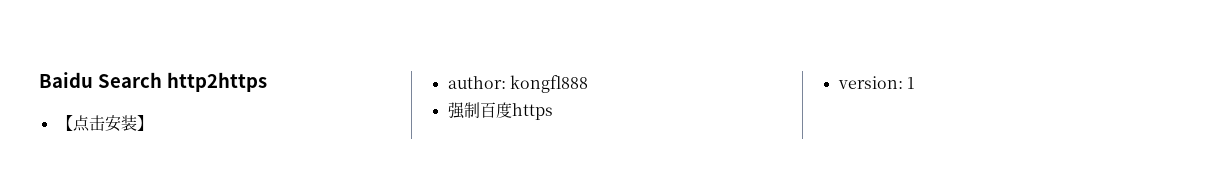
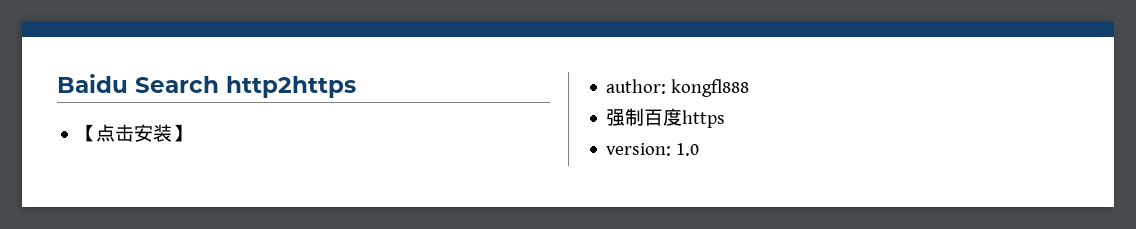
- version: 1
+ version: 1.0

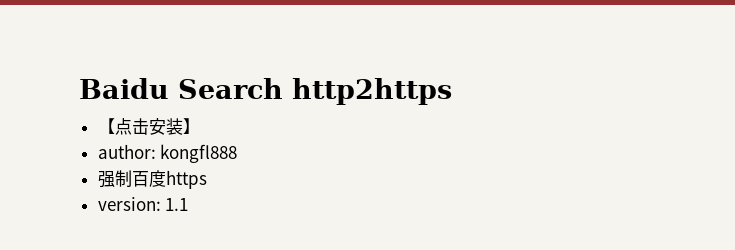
- version: 1.0
+ version: 1.1

